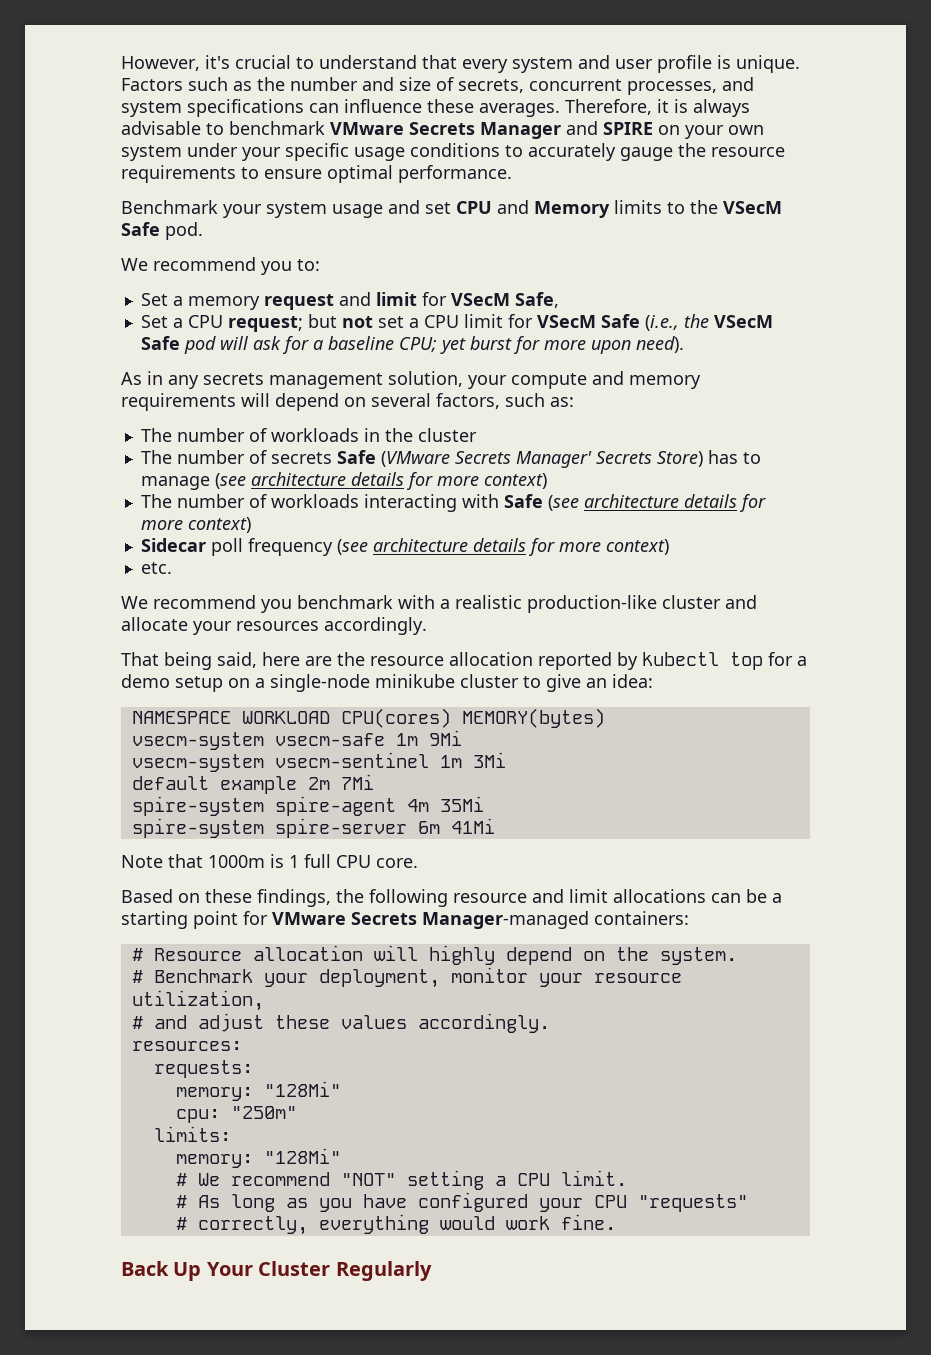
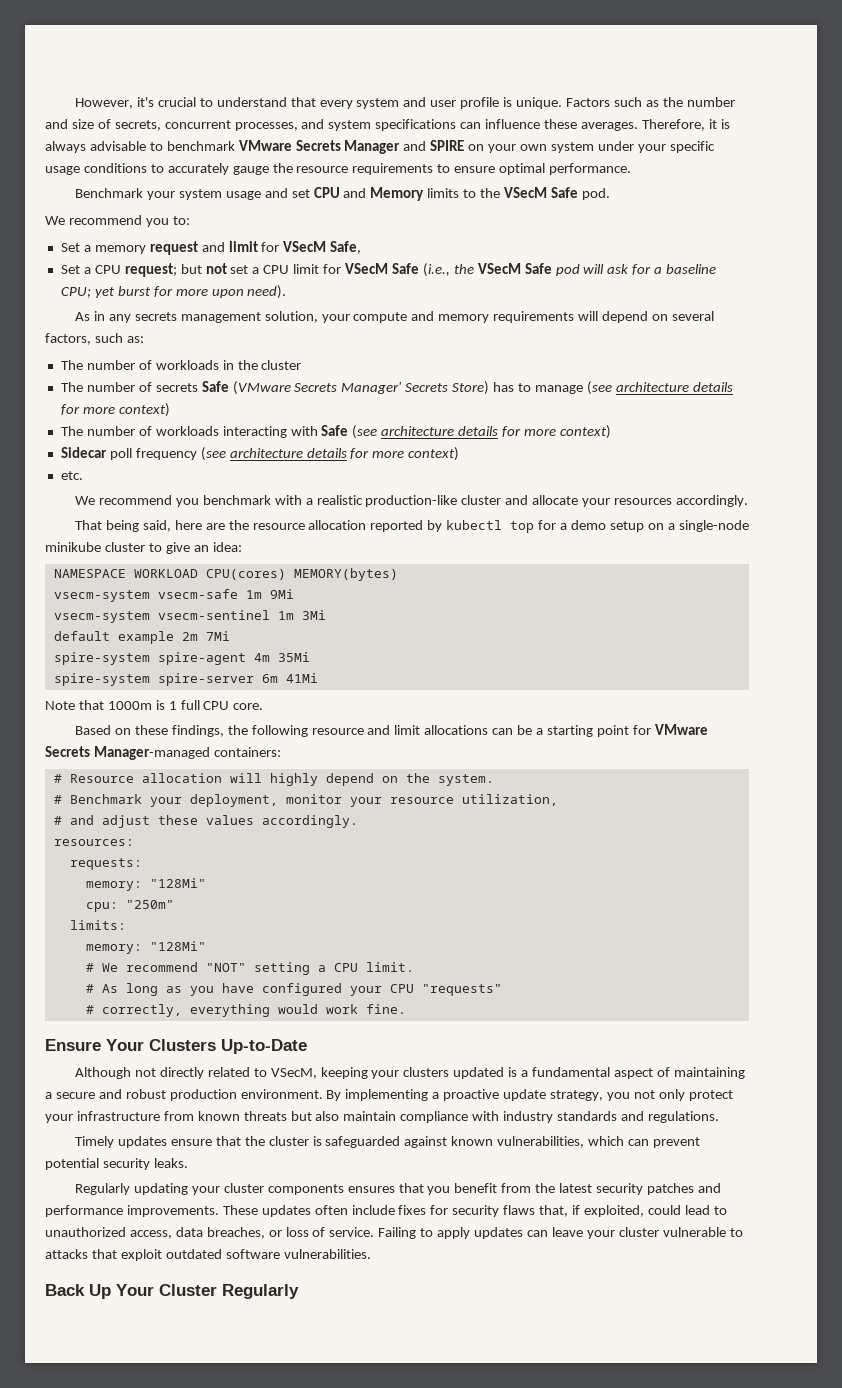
+ Ensure Your Clusters Up-to-Date
+ Although not directly related to VSecM, keeping your clusters updated is a fundamental aspect of maintaining a secure and robust production environment. By implementing a proactive update strategy, you not only protect your infrastructure from known threats but also maintain compliance with industry standards and regulations.
+ Timely updates ensure that the cluster is safeguarded against known vulnerabilities, which can prevent potential security leaks.
+ Regularly updating your cluster components ensures that you benefit from the latest security patches and performance improvements. These updates often include fixes for security flaws that, if exploited, could lead to unauthorized access, data breaches, or loss of service. Failing to apply updates can leave your cluster vulnerable to attacks that exploit outdated software vulnerabilities.

